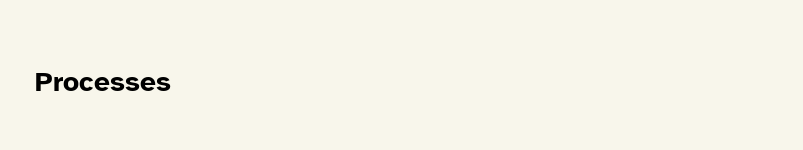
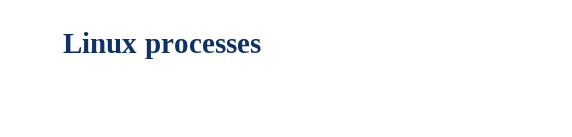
- Processes
+ Linux processes

